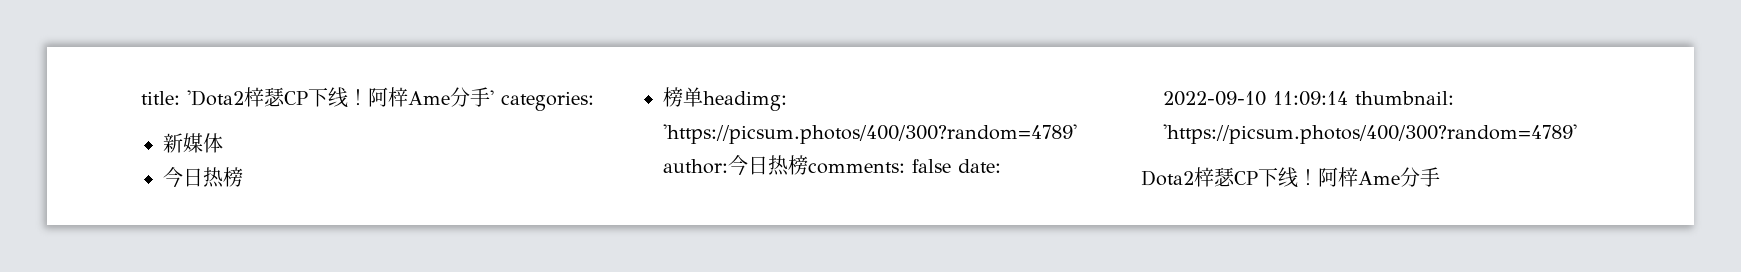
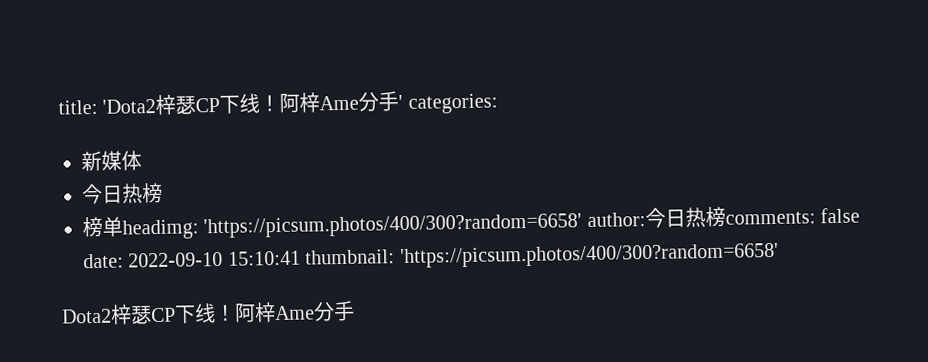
- 榜单headimg: 'https://picsum.photos/400/300?random=4789' author:今日热榜comments: false date: 2022-09-10 11:09:14 thumbnail: 'https://picsum.photos/400/300?random=4789'
+ 榜单headimg: 'https://picsum.photos/400/300?random=6658' author:今日热榜comments: false date: 2022-09-10 15:10:41 thumbnail: 'https://picsum.photos/400/300?random=6658'

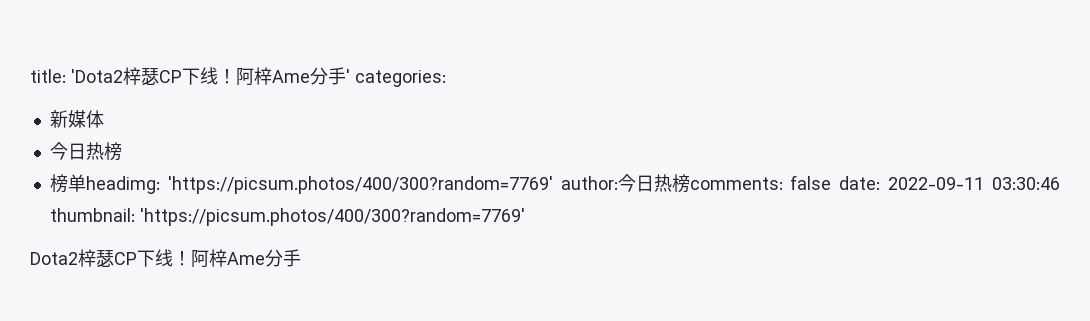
- 榜单headimg: 'https://picsum.photos/400/300?random=6658' author:今日热榜comments: false date: 2022-09-10 15:10:41 thumbnail: 'https://picsum.photos/400/300?random=6658'
+ 榜单headimg: 'https://picsum.photos/400/300?random=7769' author:今日热榜comments: false date: 2022-09-11 03:30:46 thumbnail: 'https://picsum.photos/400/300?random=7769'

